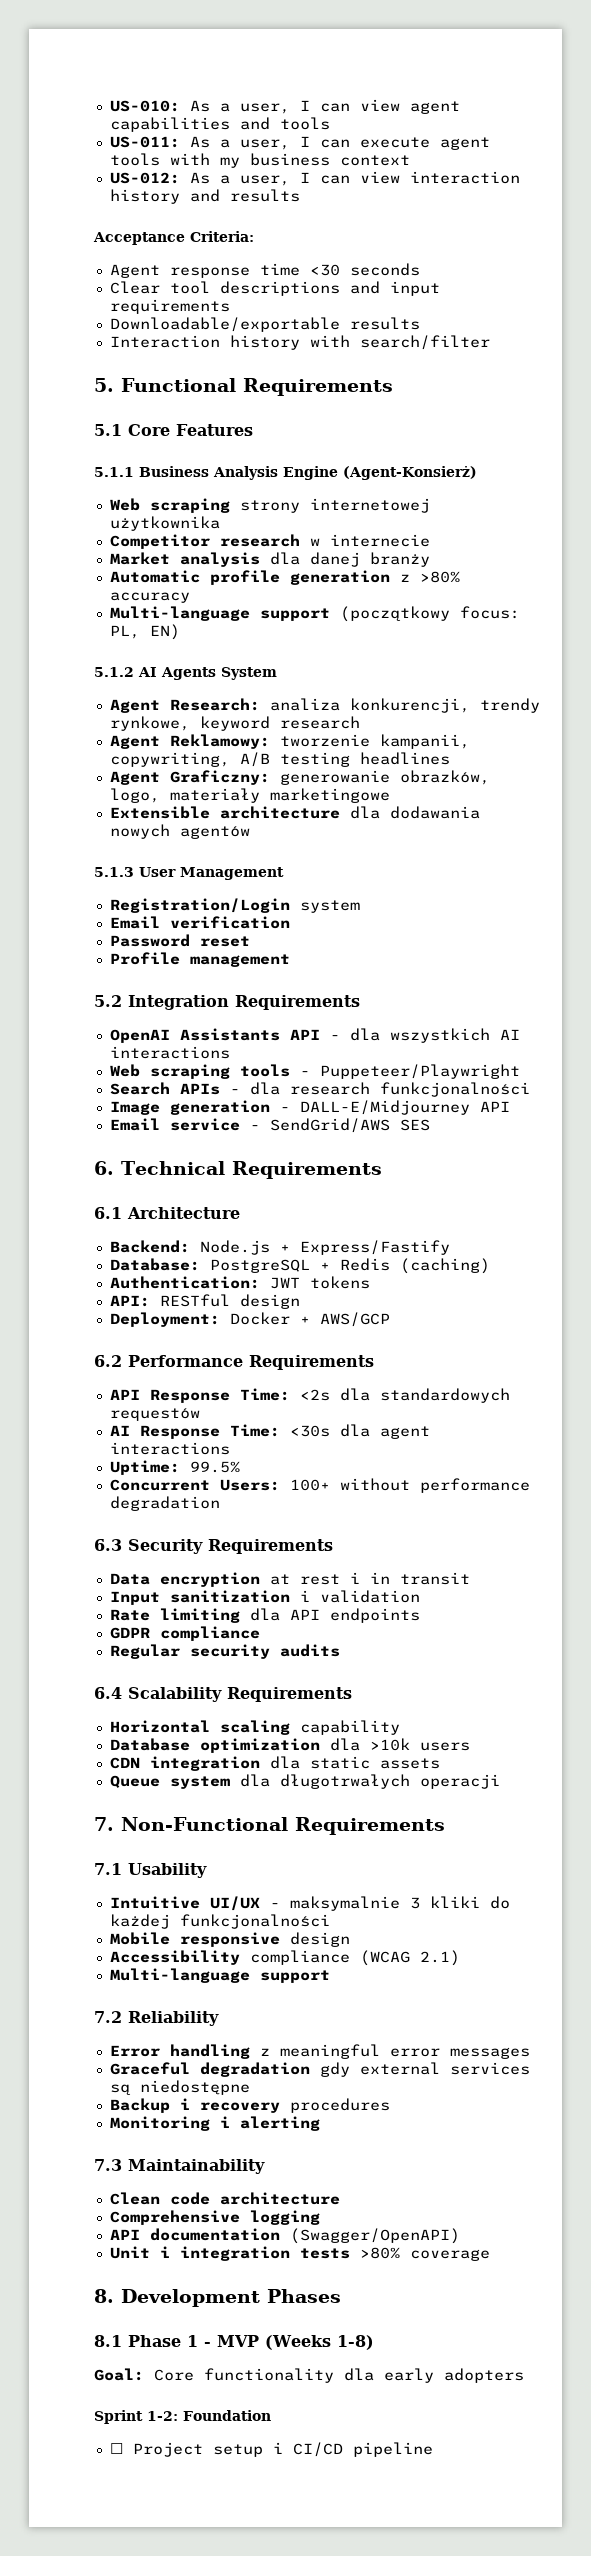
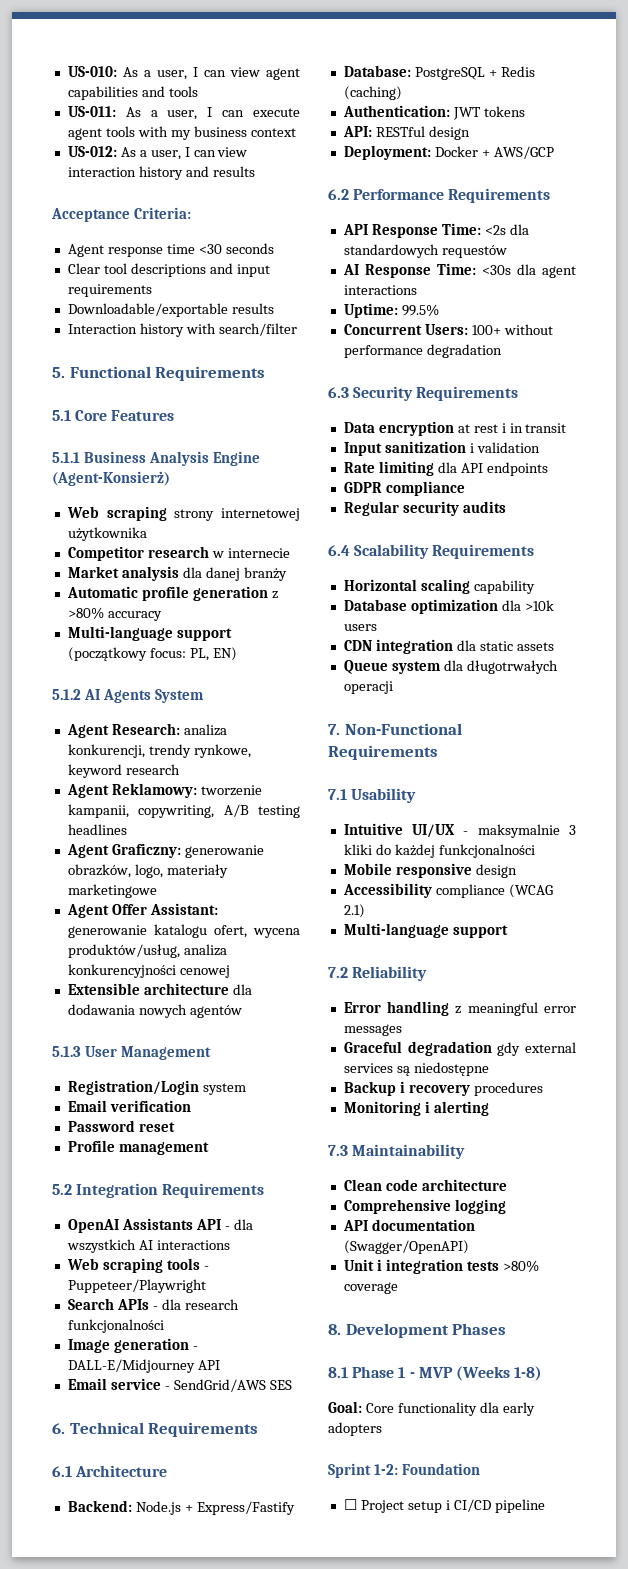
+ Agent Offer Assistant: generowanie katalogu ofert, wycena produktów/usług, analiza konkurencyjności cenowej

